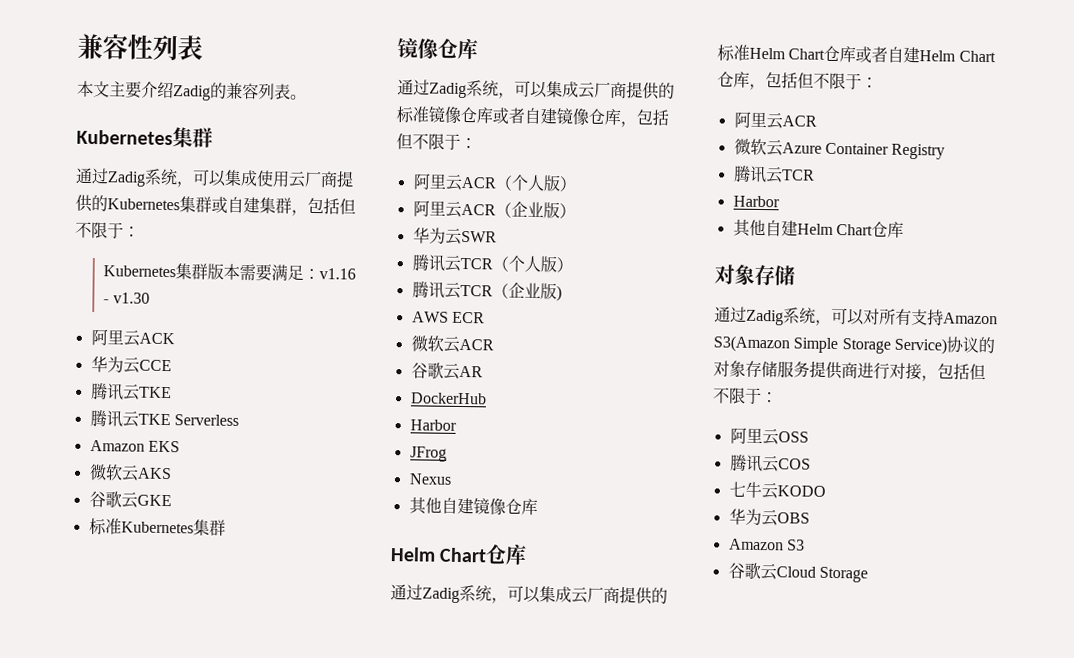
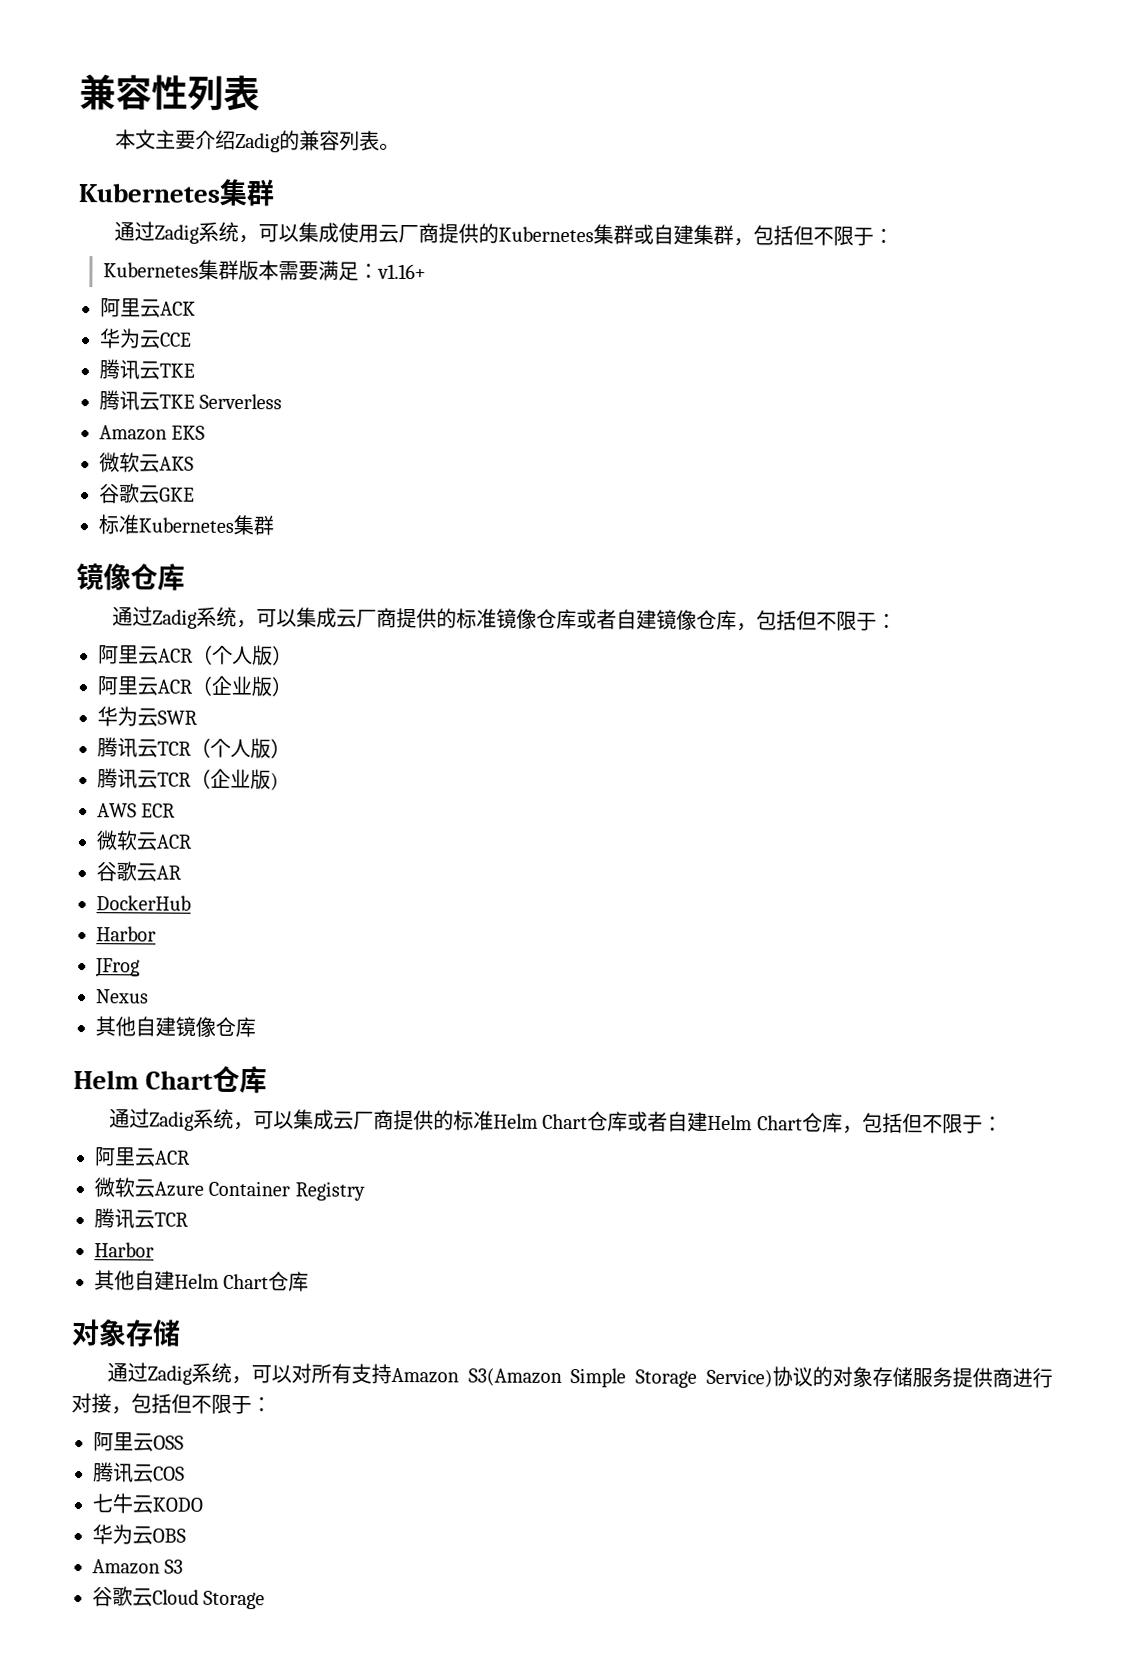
- Kubernetes集群版本需要满足：v1.16 - v1.30
+ Kubernetes集群版本需要满足：v1.16+

